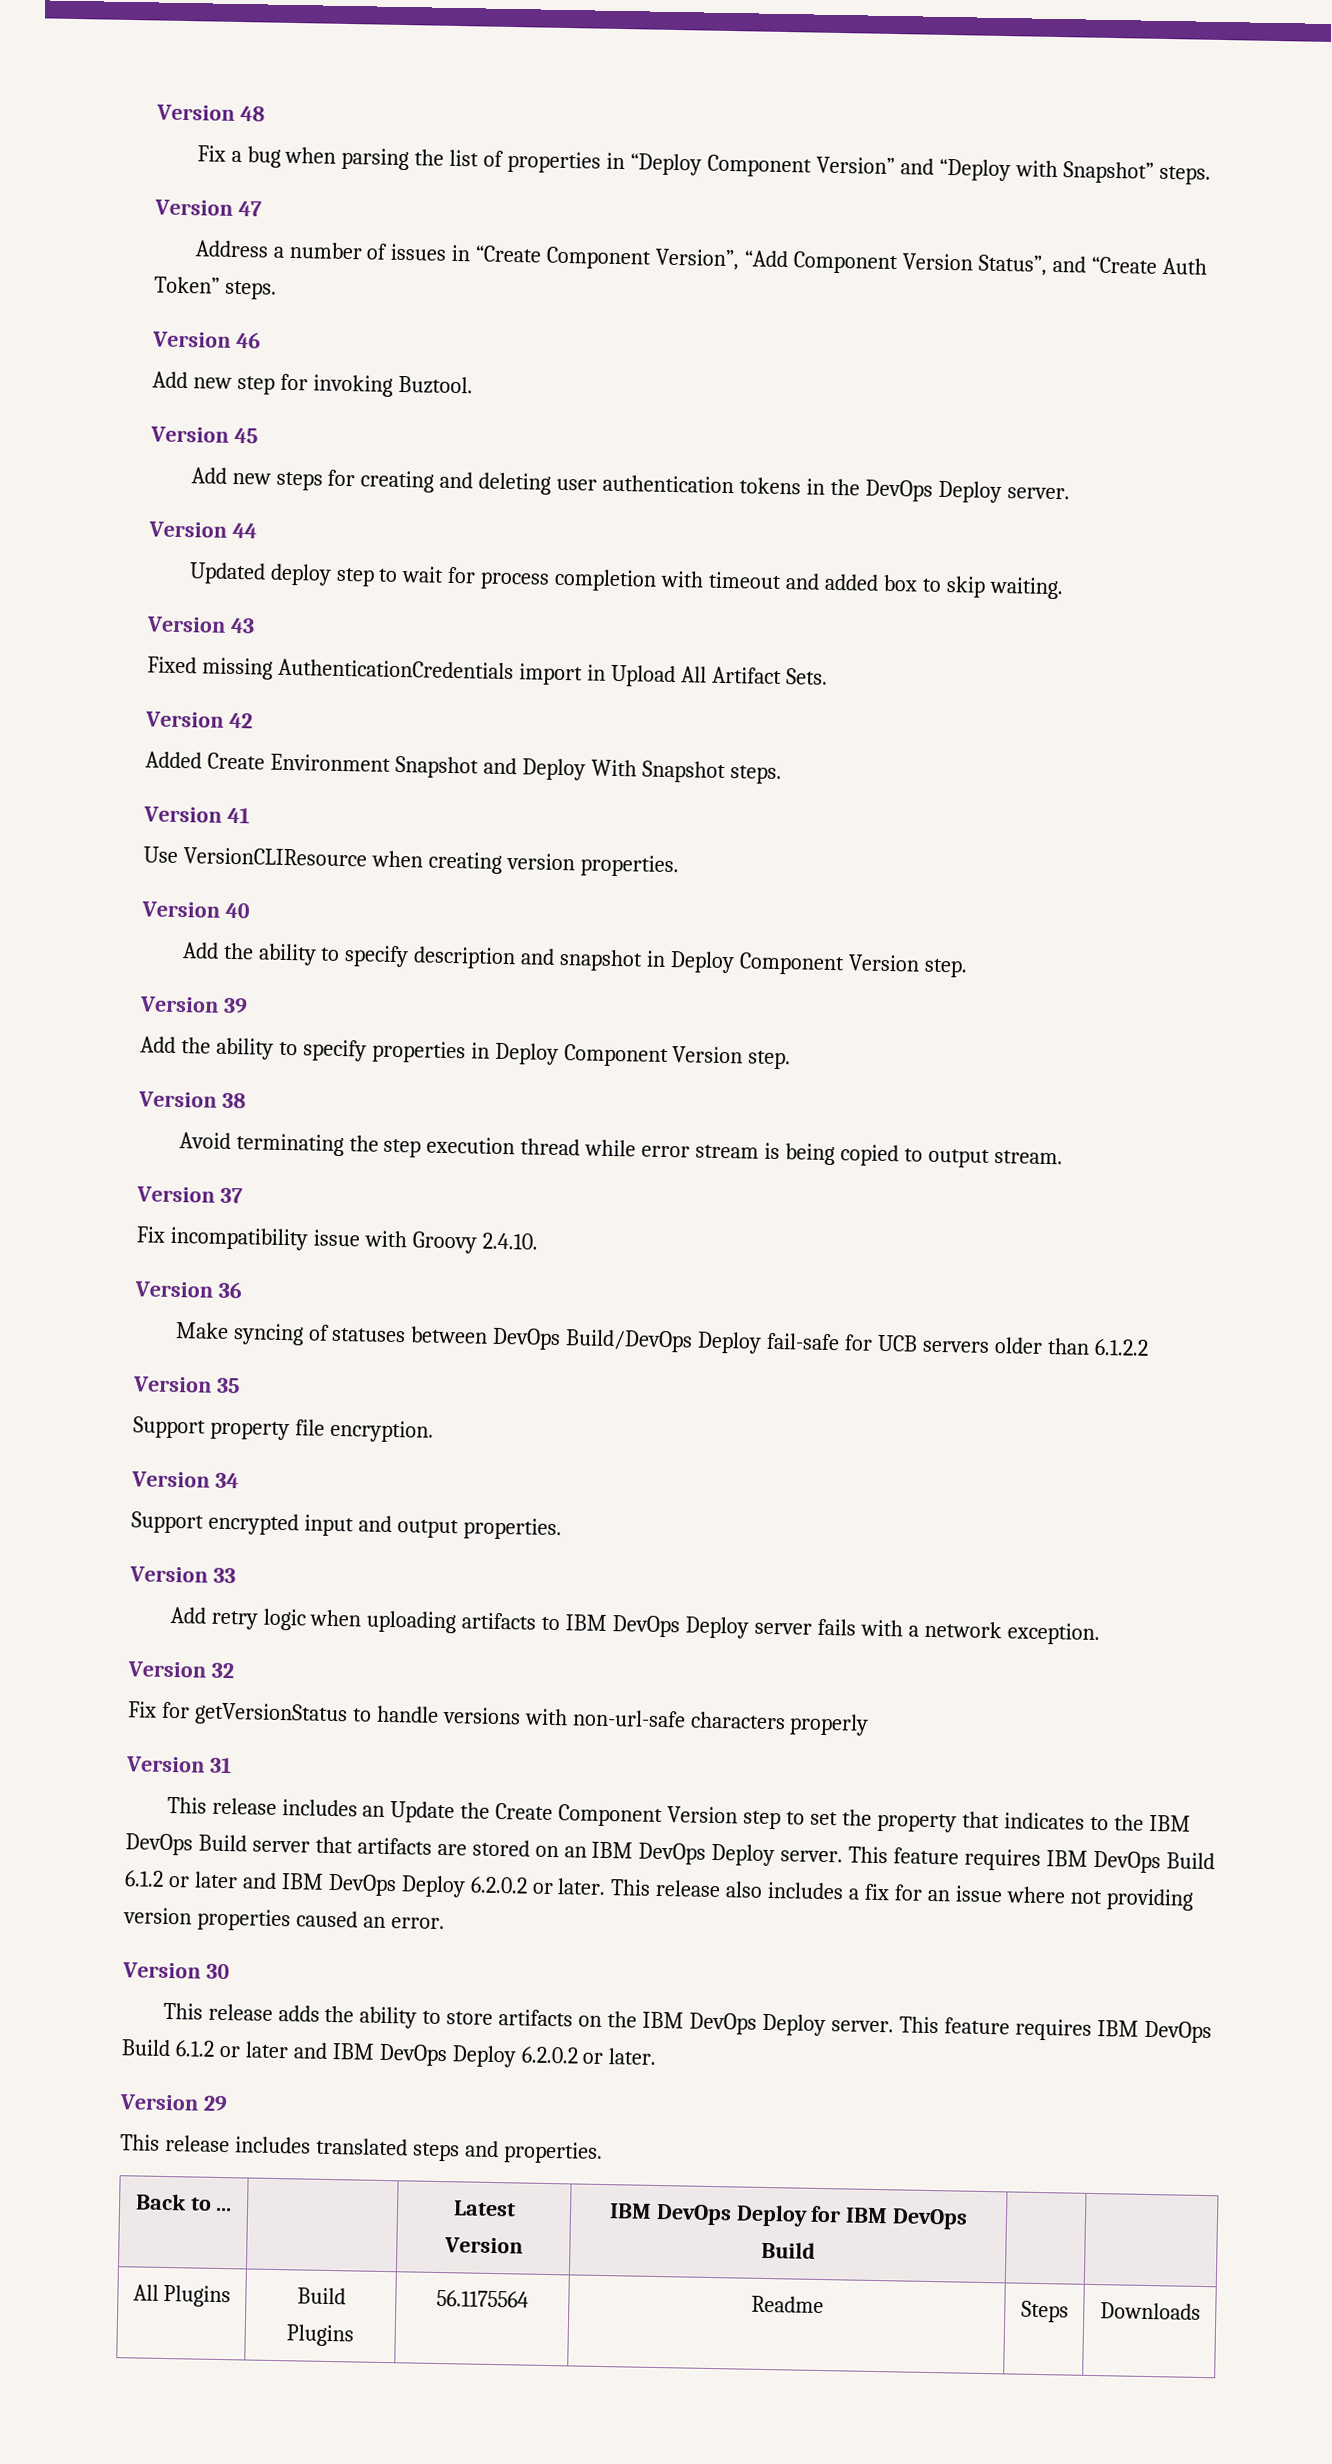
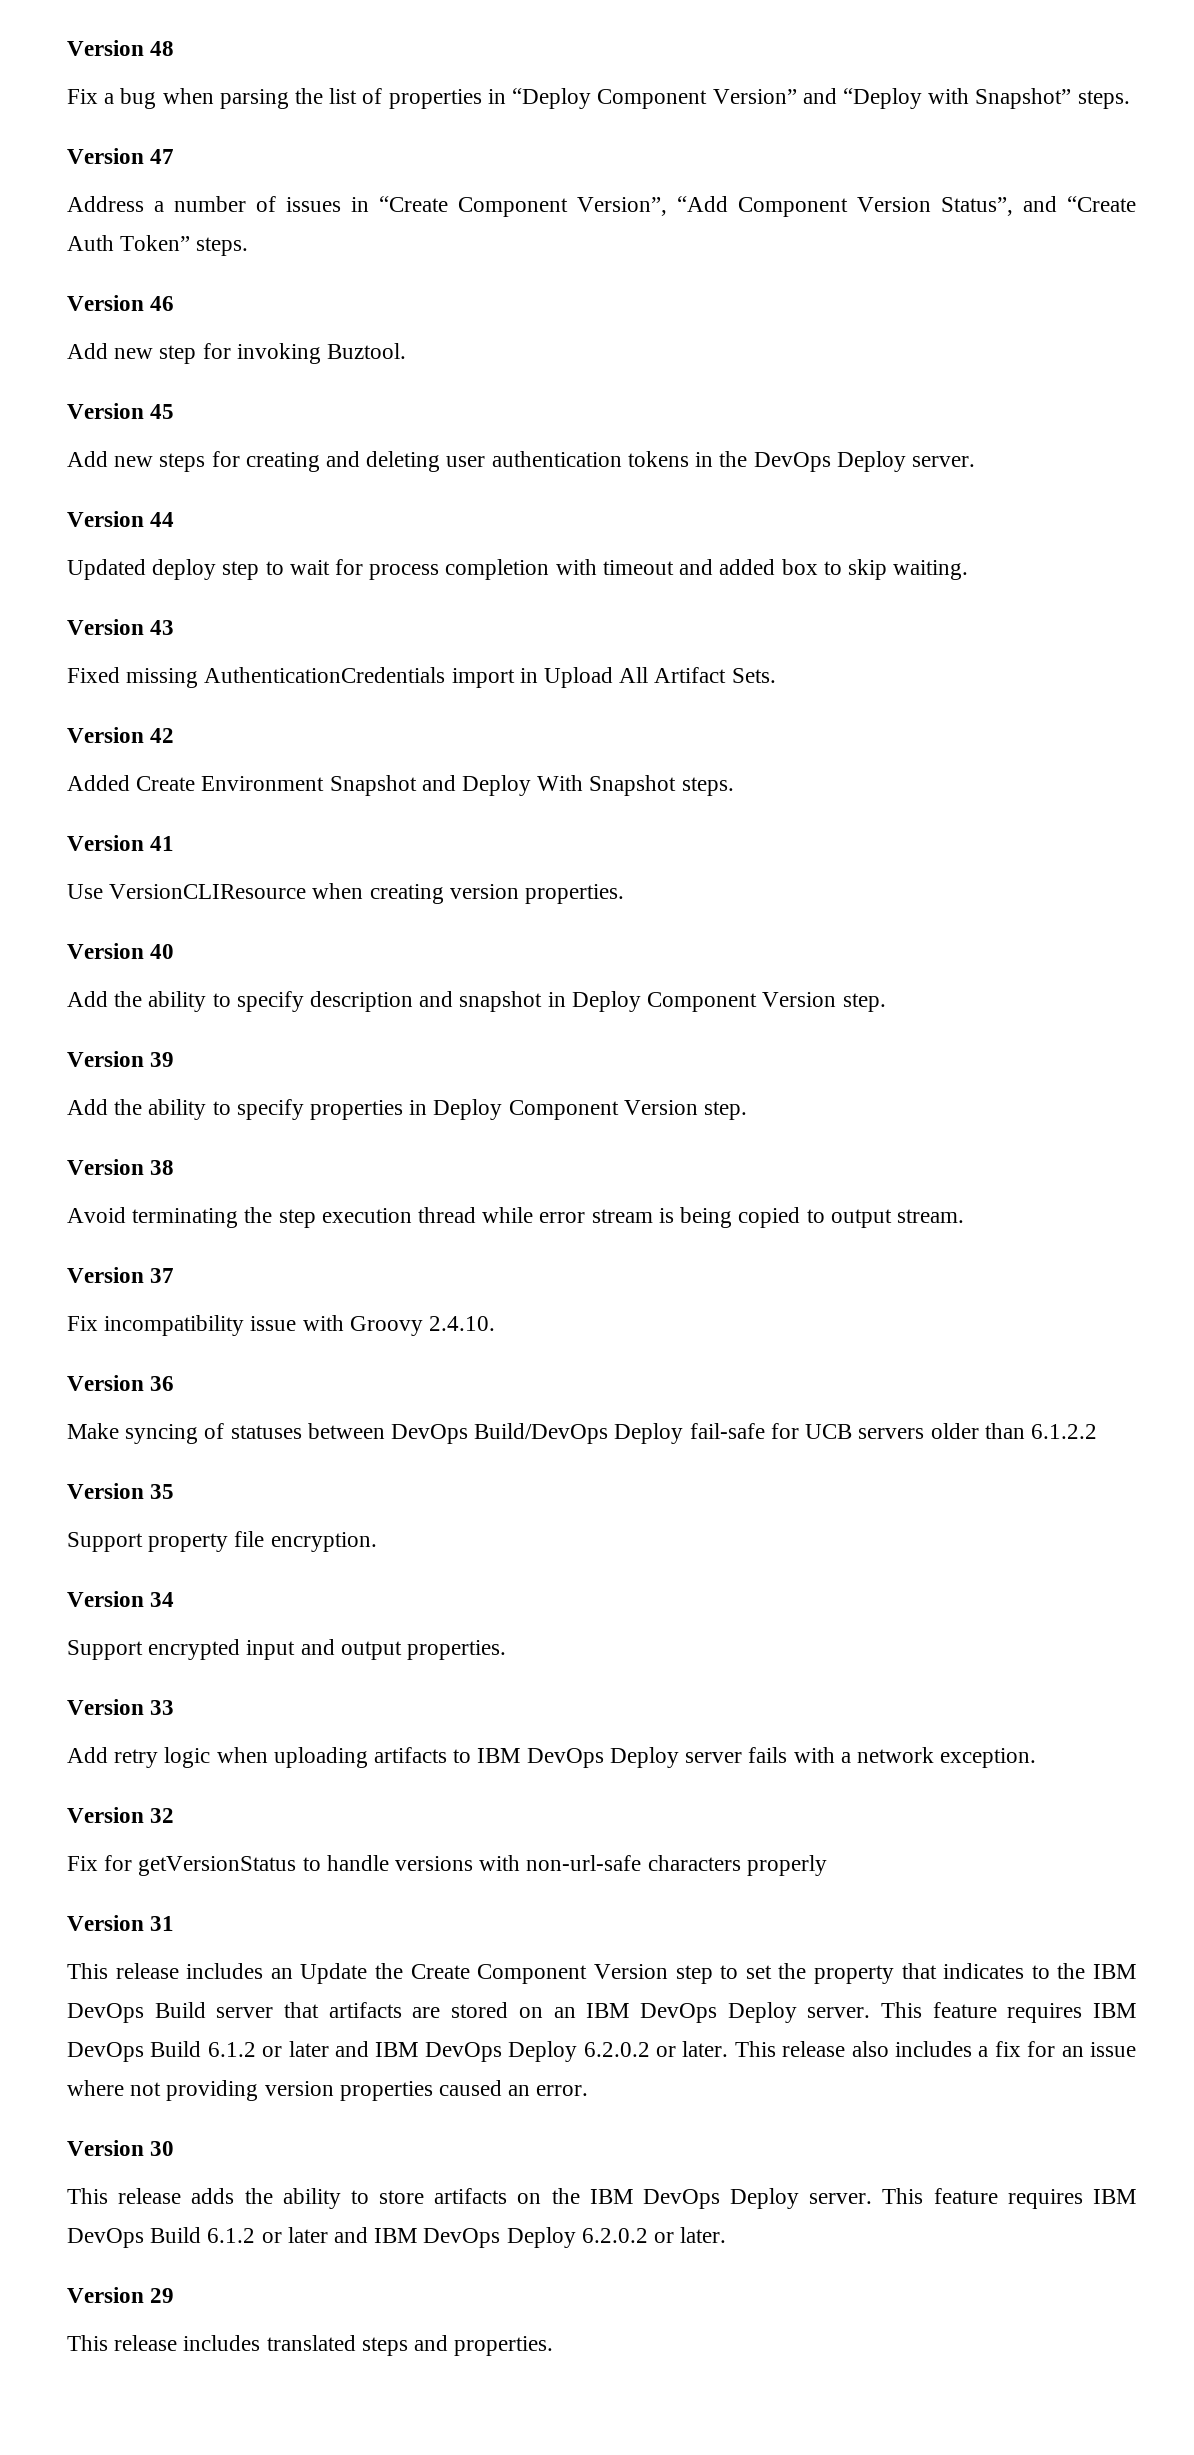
- Back to ... | | Latest Version | IBM DevOps Deploy for IBM DevOps Build | |
- All Plugins | Build Plugins | 56.1175564 | Readme | Steps | Downloads

